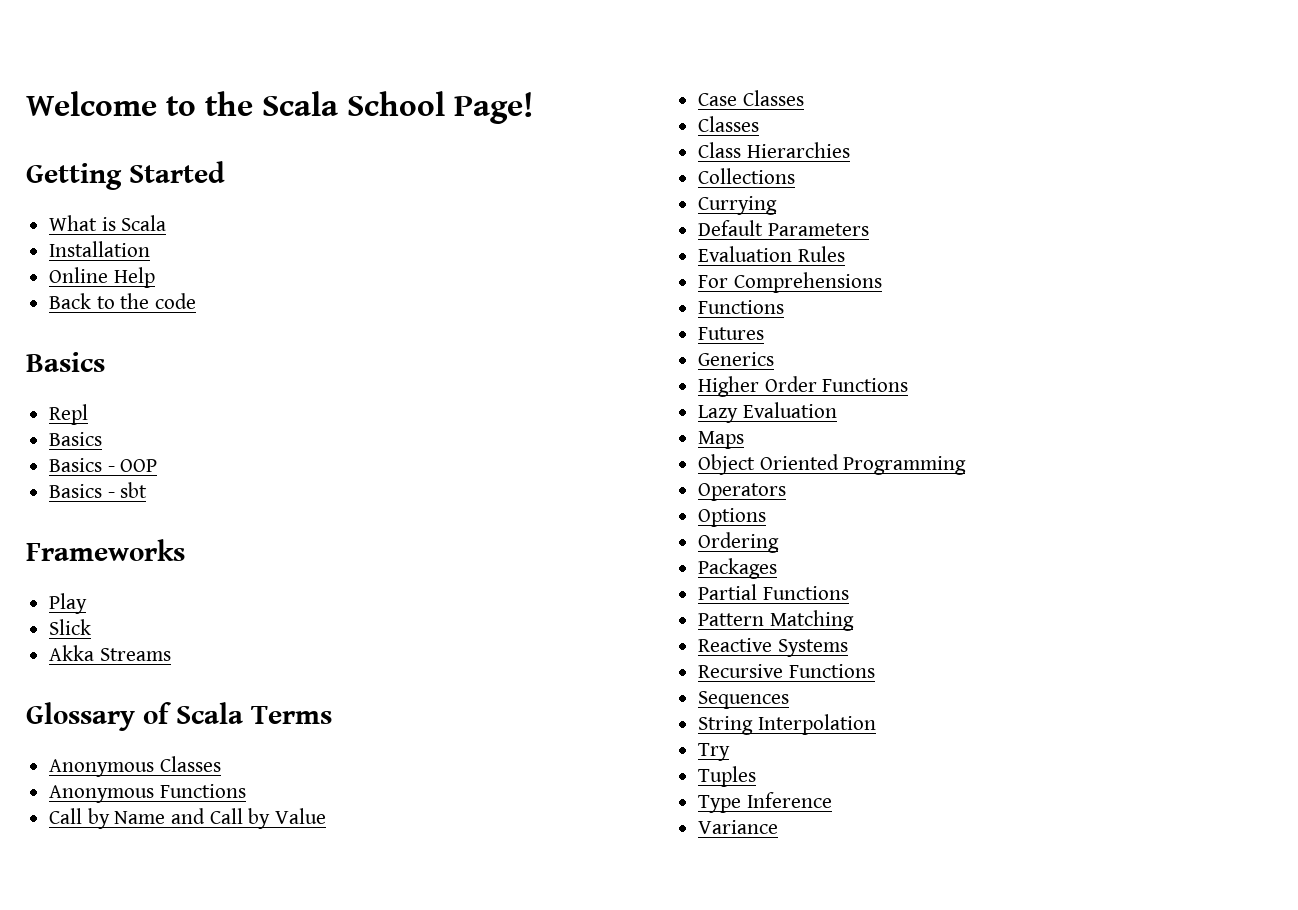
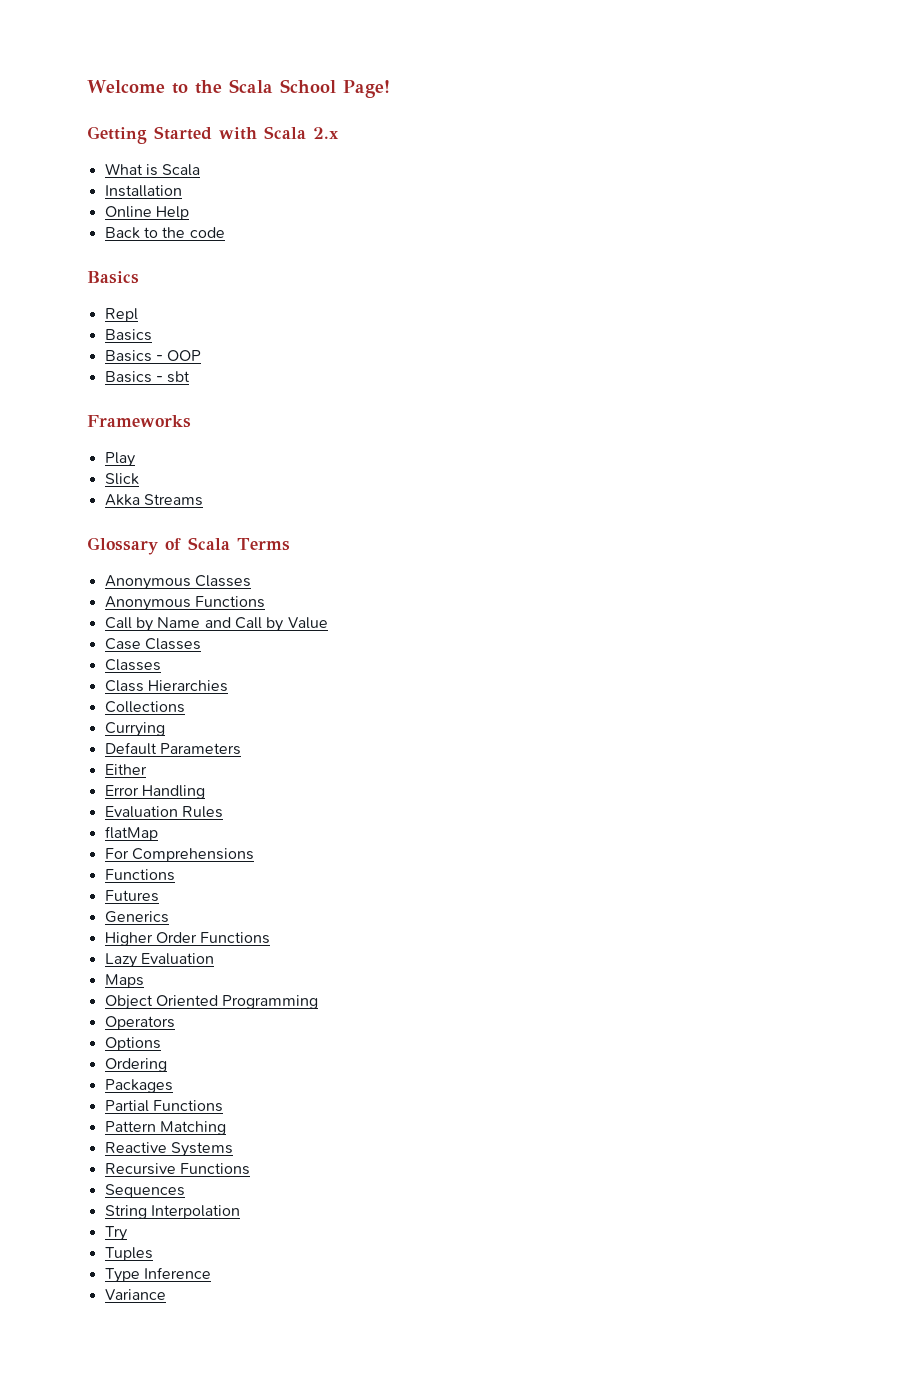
- Getting Started
+ Getting Started with Scala 2.x
+ Either
+ Error Handling
+ flatMap

